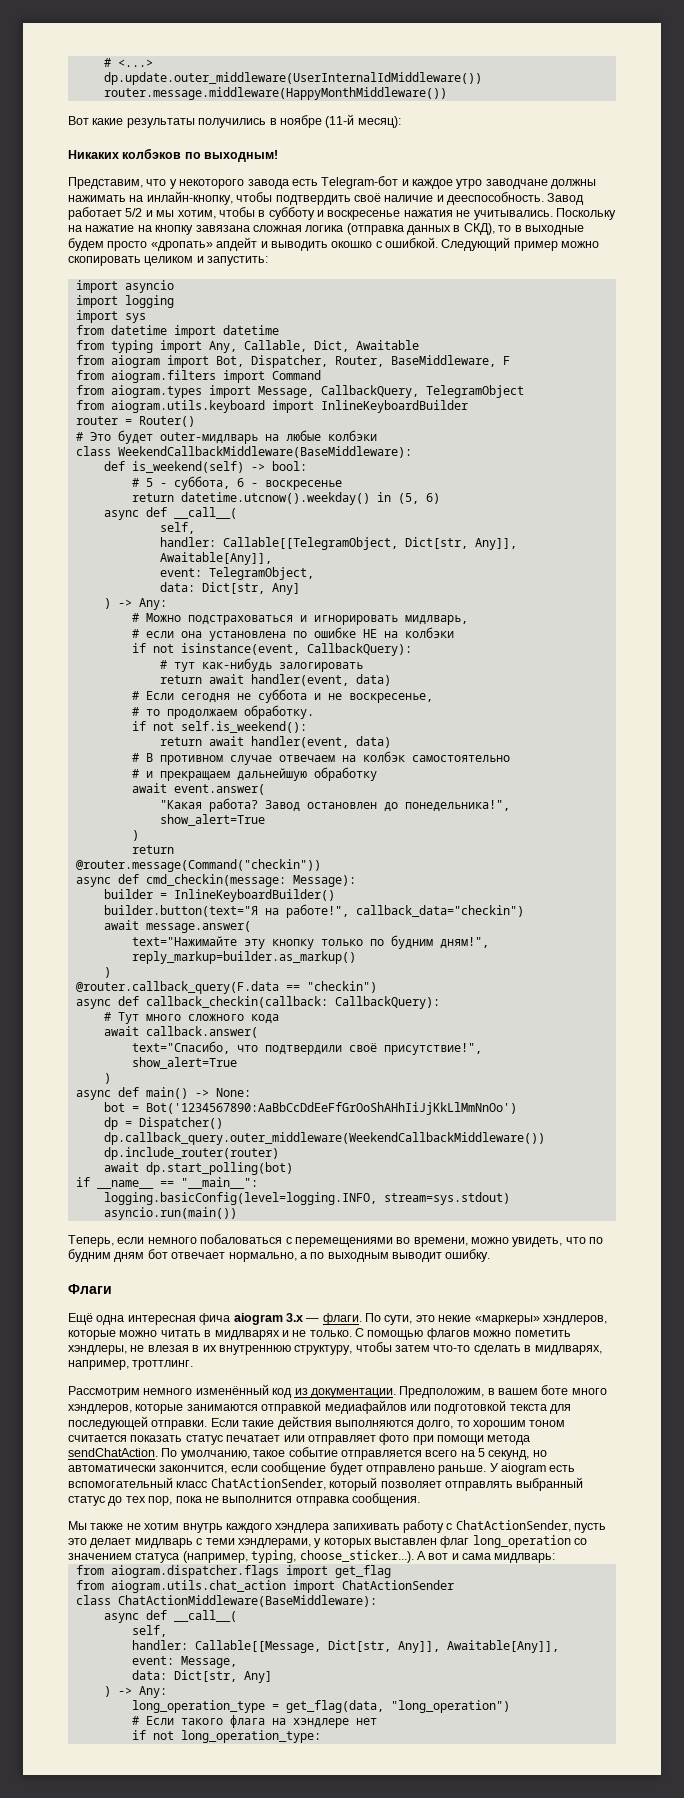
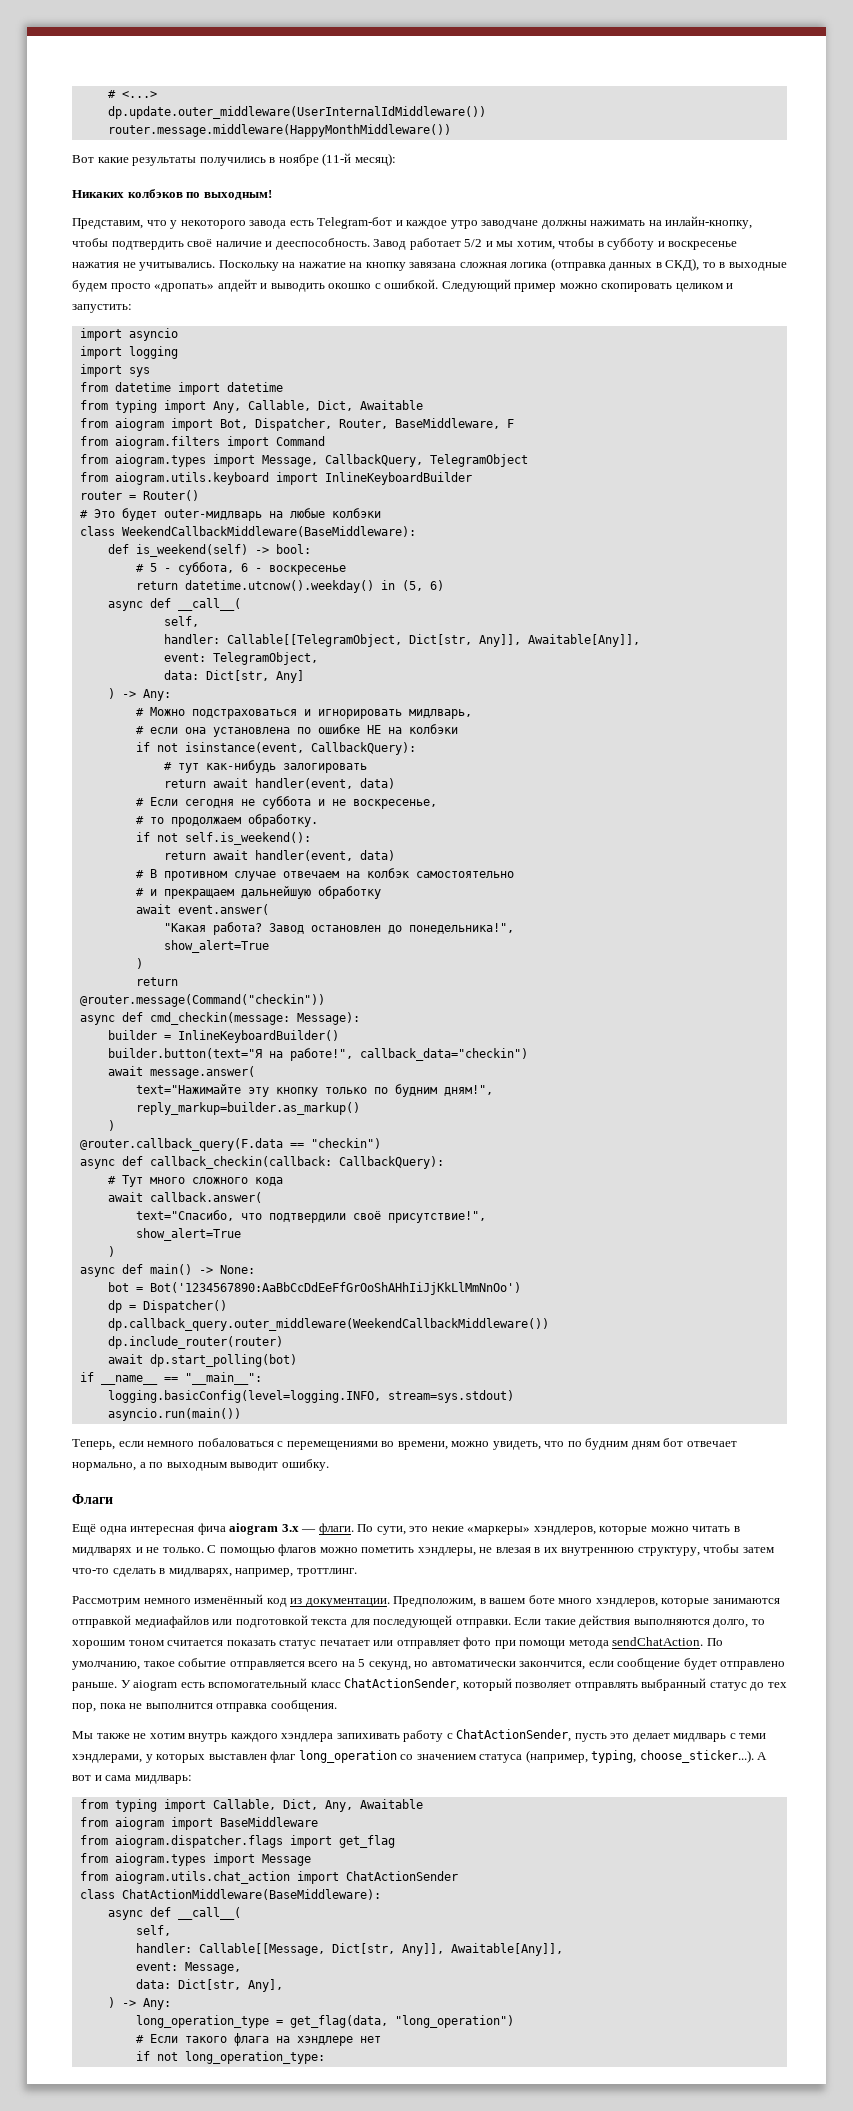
+ from typing import Callable, Dict, Any, Awaitable
+ from aiogram import BaseMiddleware
+ from aiogram.types import Message
  event: Message,
- data: Dict[str, Any]
+ data: Dict[str, Any],

